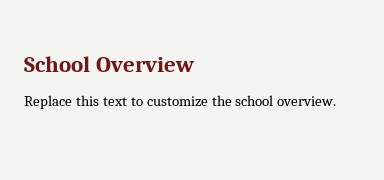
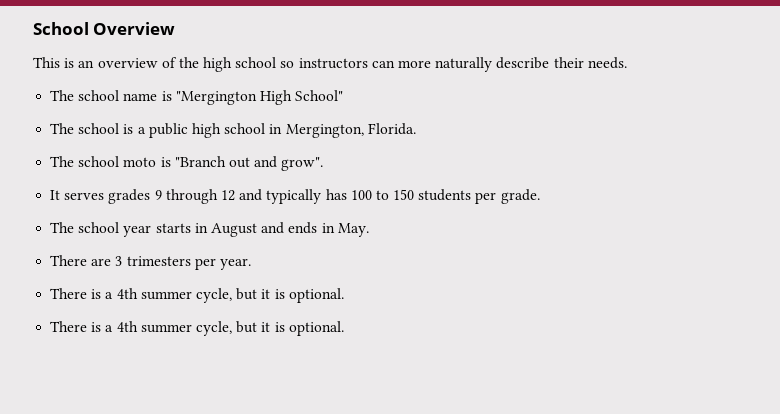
- Replace this text to customize the school overview.
+ This is an overview of the high school so instructors can more naturally describe their needs.
+ The school name is "Mergington High School"
+ The school is a public high school in Mergington, Florida.
+ The school moto is "Branch out and grow".
+ It serves grades 9 through 12 and typically has 100 to 150 students per grade.
+ The school year starts in August and ends in May.
+ There are 3 trimesters per year.
+ There is a 4th summer cycle, but it is optional.
+ There is a 4th summer cycle, but it is optional.

